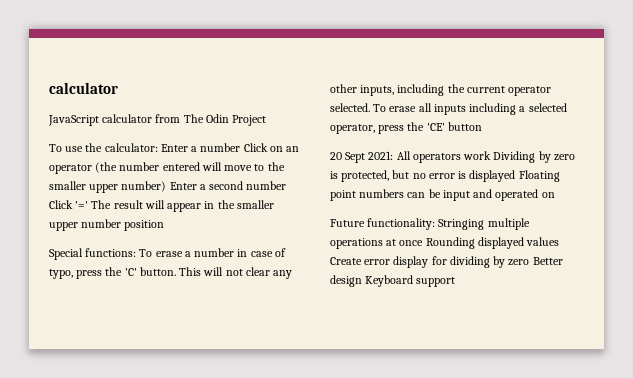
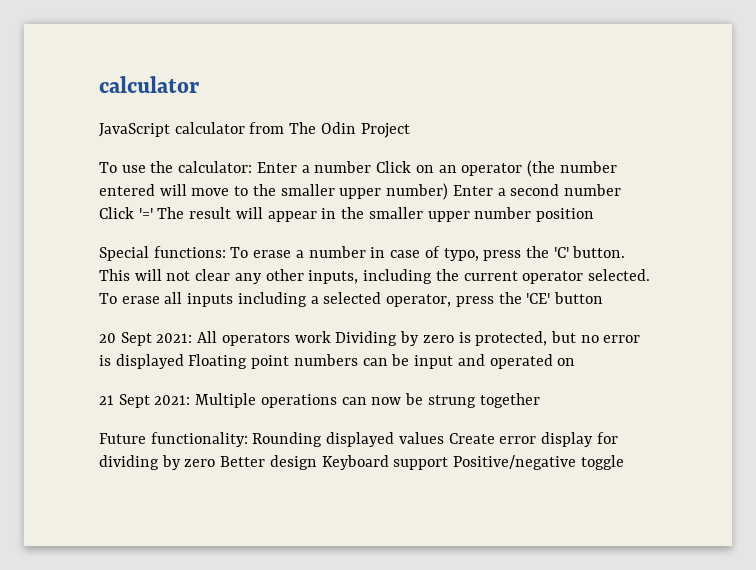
- Future functionality: Stringing multiple operations at once Rounding displayed values Create error display for dividing by zero Better design Keyboard support
+ 21 Sept 2021: Multiple operations can now be strung together
+ Future functionality: Rounding displayed values Create error display for dividing by zero Better design Keyboard support Positive/negative toggle

